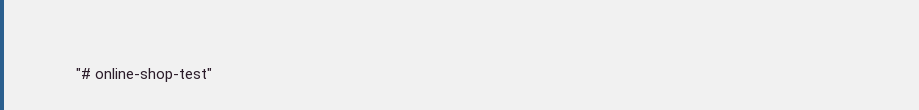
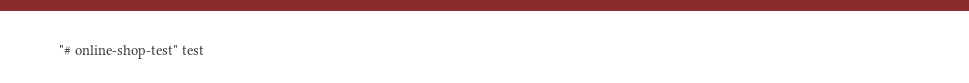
- "# online-shop-test"
+ "# online-shop-test" test

